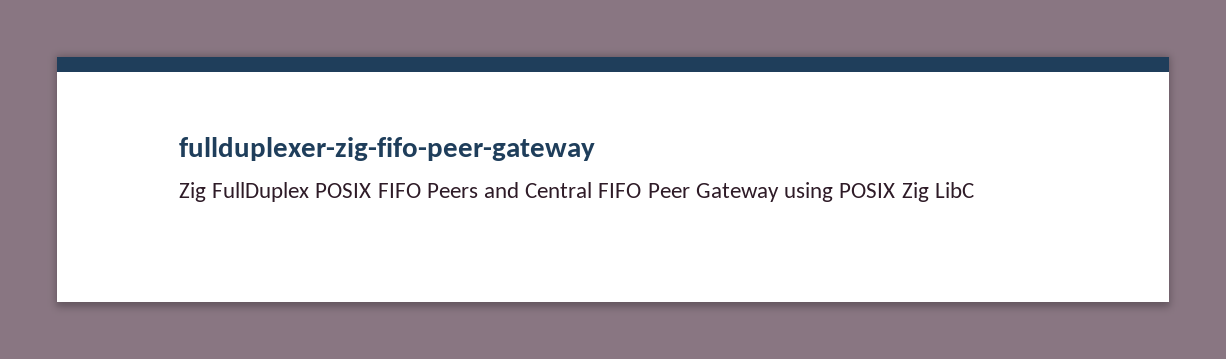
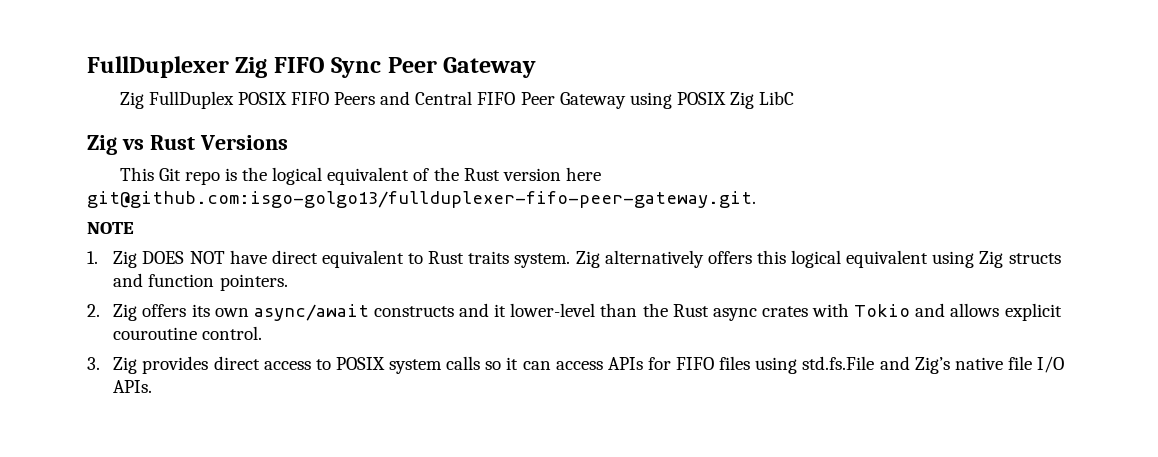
- fullduplexer-zig-fifo-peer-gateway
+ FullDuplexer Zig FIFO Sync Peer Gateway
+ Zig vs Rust Versions
+ This Git repo is the logical equivalent of the Rust version here git@github.com:isgo-golgo13/fullduplexer-fifo-peer-gateway.git.
+ NOTE
+ 1. Zig DOES NOT have direct equivalent to Rust traits system. Zig alternatively offers this logical equivalent using Zig structs and function pointers.
+ 2. Zig offers its own async/await constructs and it lower-level than the Rust async crates with Tokio and allows explicit couroutine control.
+ 3. Zig provides direct access to POSIX system calls so it can access APIs for FIFO files using std.fs.File and Zig’s native file I/O APIs.

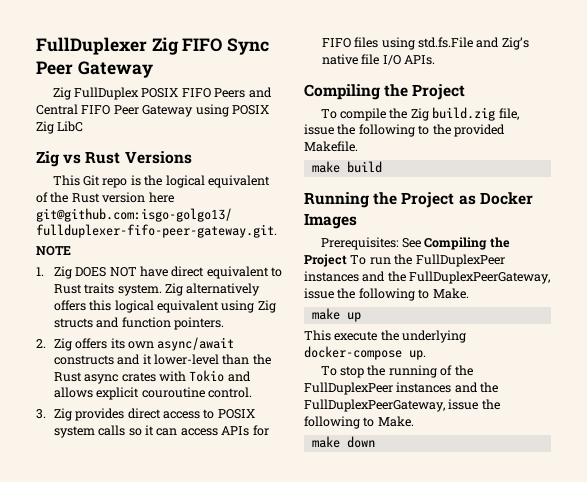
  3. Zig provides direct access to POSIX system calls so it can access APIs for FIFO files using std.fs.File and Zig’s native file I/O APIs.
+ Compiling the Project
+ To compile the Zig build.zig file, issue the following to the provided Makefile.
+ make build
+ Running the Project as Docker Images
+ Prerequisites: See Compiling the Project To run the FullDuplexPeer instances and the FullDuplexPeerGateway, issue the following to Make.
+ make up
+ This execute the underlying docker-compose up.
+ To stop the running of the FullDuplexPeer instances and the FullDuplexPeerGateway, issue the following to Make.
+ make down

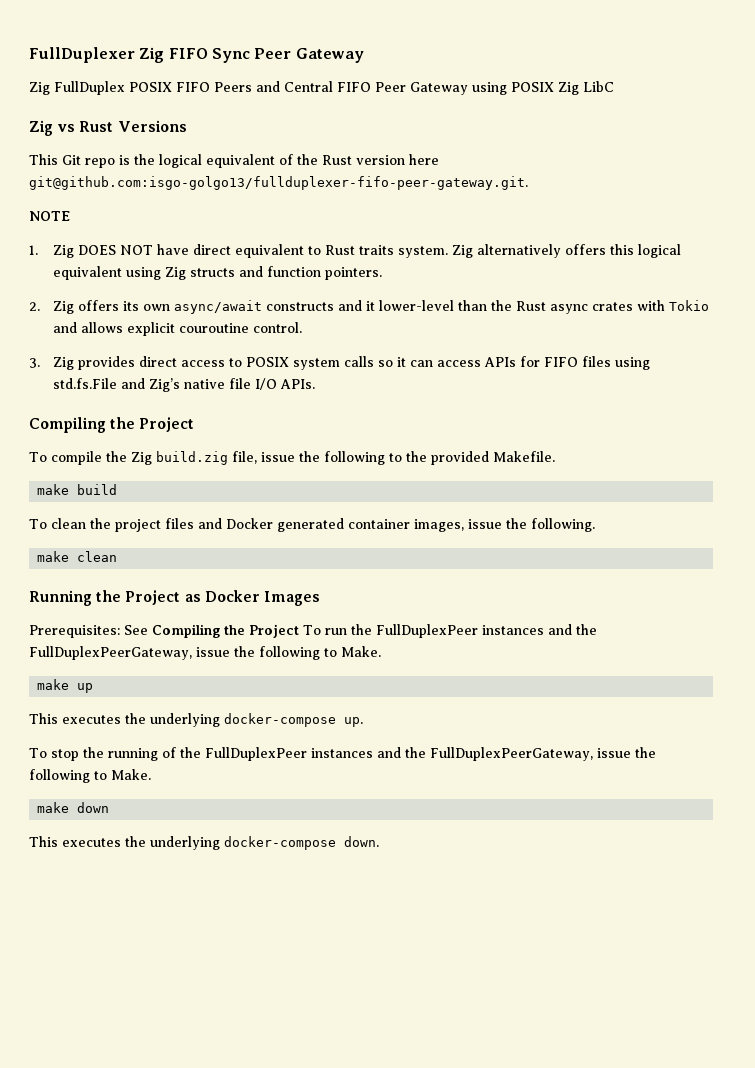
+ To clean the project files and Docker generated container images, issue the following.
+ make clean
- This execute the underlying docker-compose up.
+ This executes the underlying docker-compose up.
+ This executes the underlying docker-compose down.

